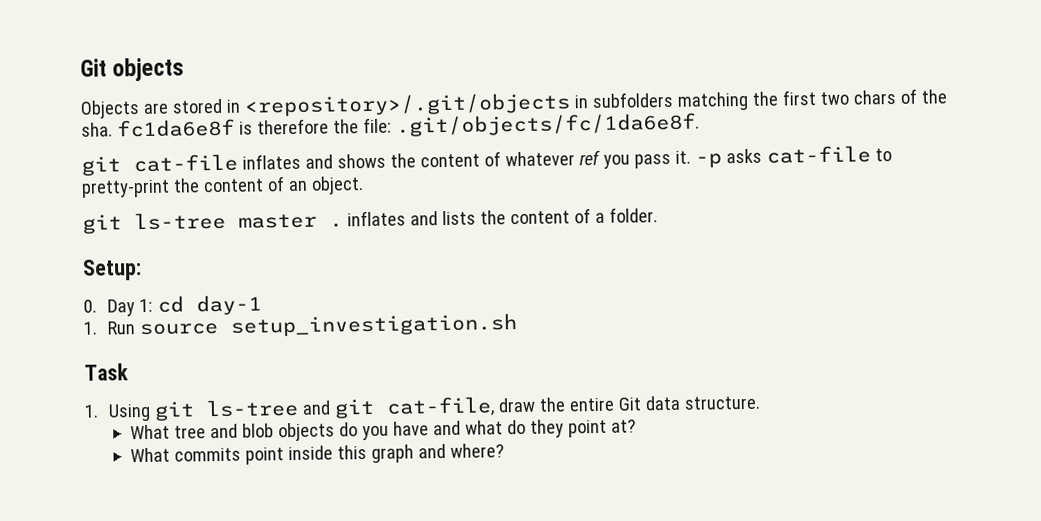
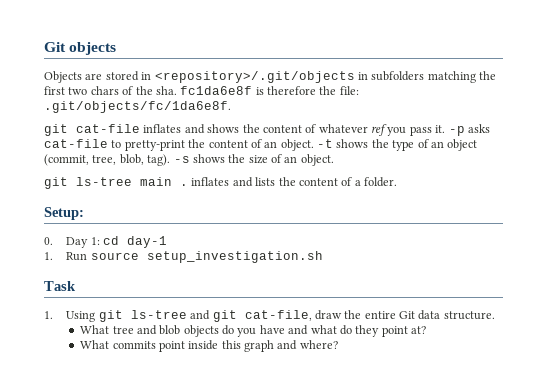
- -p asks cat-file to pretty-print the content of an object.
- git ls-tree master . inflates and lists the content of a folder.
+ -p asks cat-file to pretty-print the content of an object. -t shows the type of an object (commit, tree, blob, tag). -s shows the size of an object.
+ git ls-tree main . inflates and lists the content of a folder.

